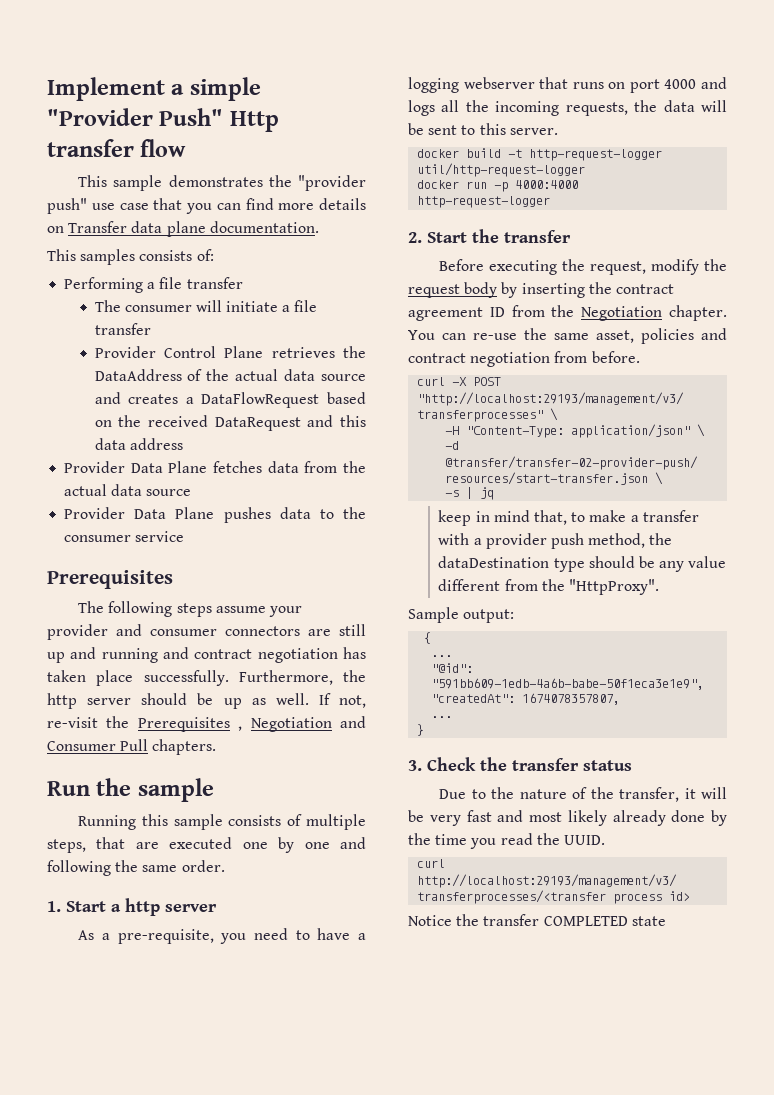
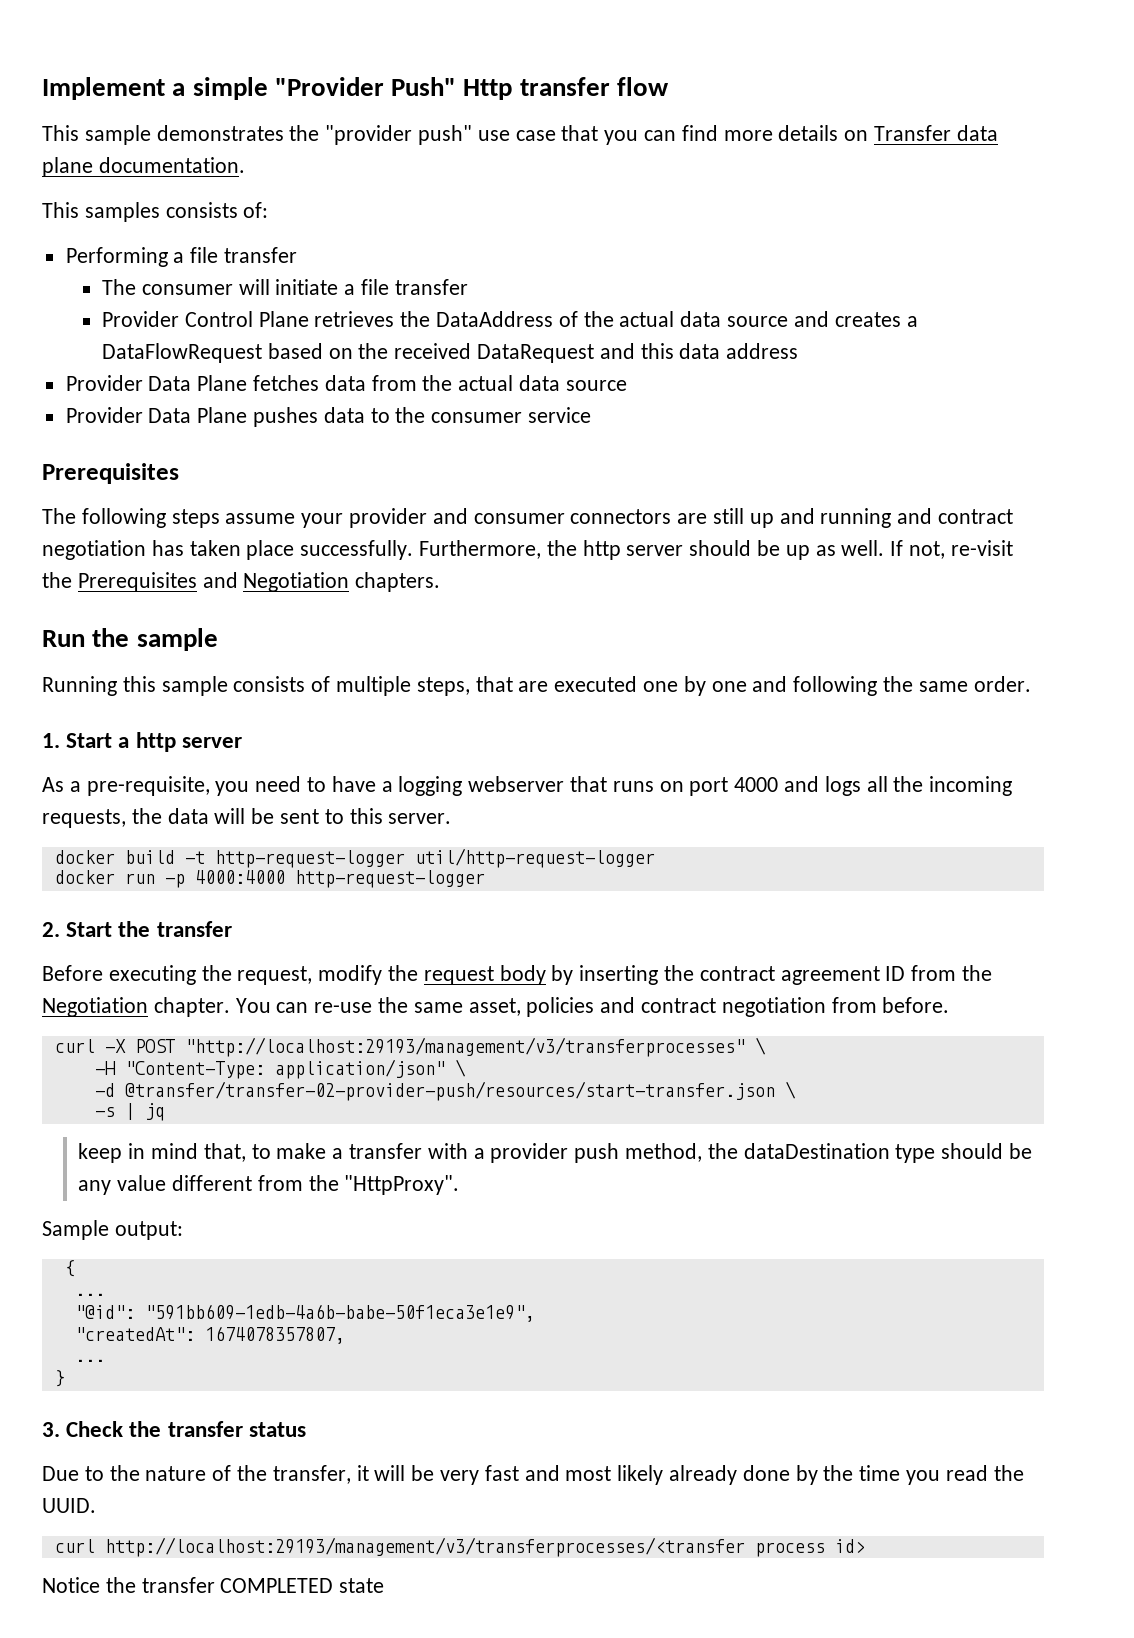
- If not, re-visit the Prerequisites , Negotiation and Consumer Pull chapters.
+ If not, re-visit the Prerequisites and Negotiation chapters.

